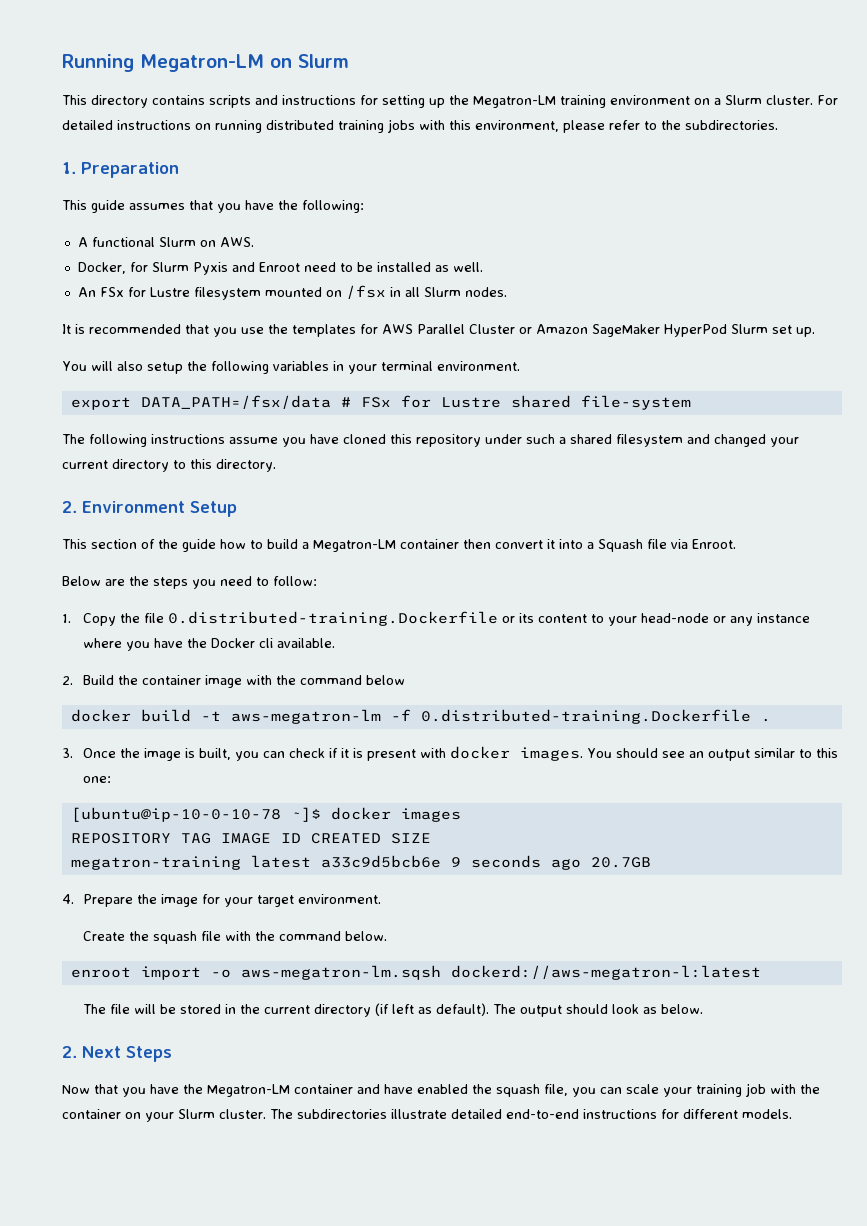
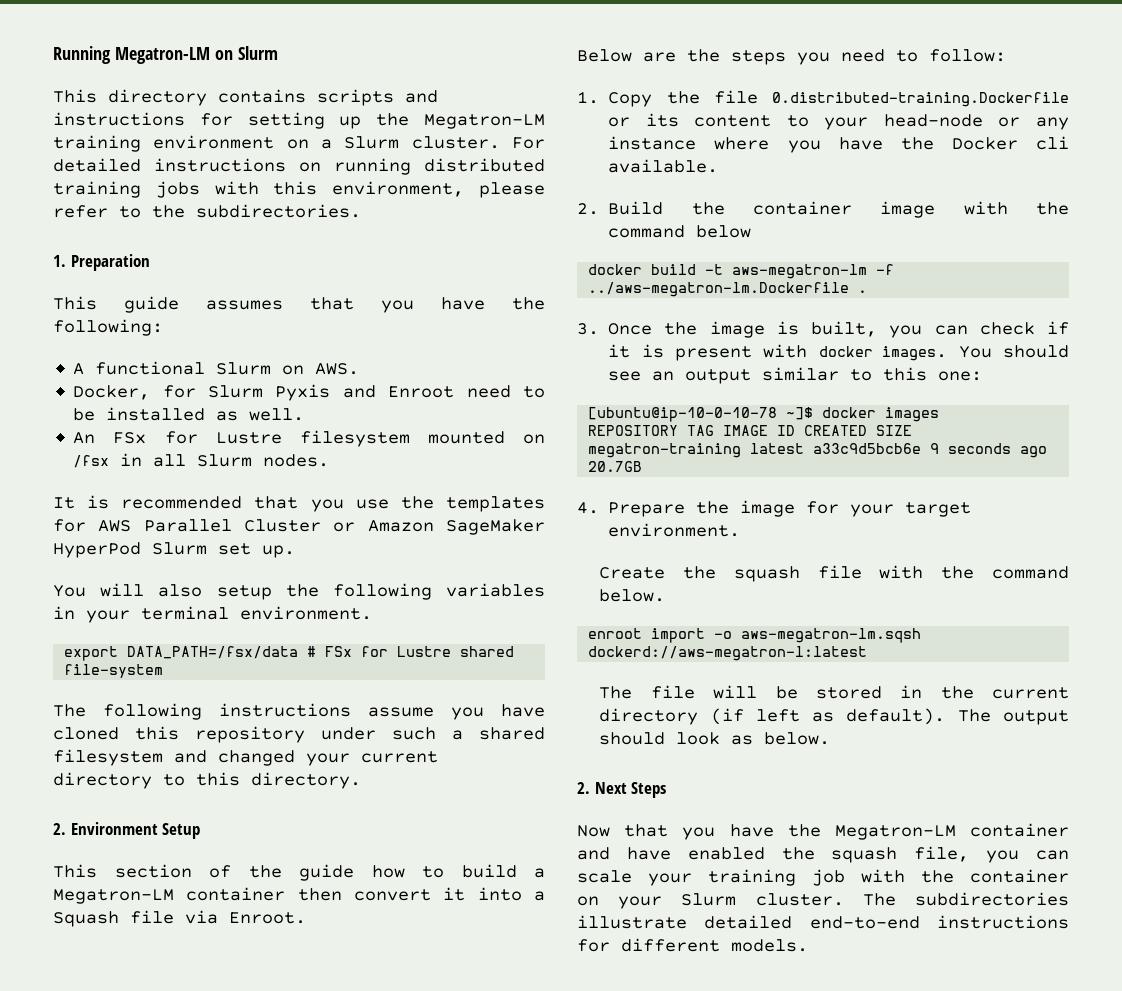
- docker build -t aws-megatron-lm -f 0.distributed-training.Dockerfile .
+ docker build -t aws-megatron-lm -f ../aws-megatron-lm.Dockerfile .

